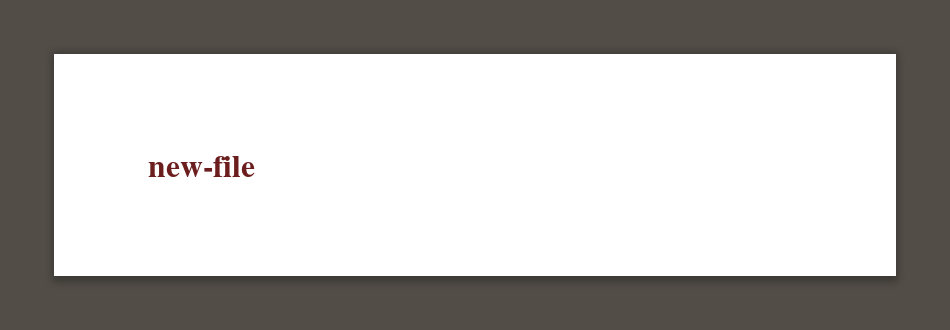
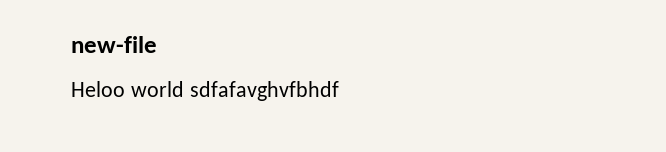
+ Heloo world sdfafavghvfbhdf

